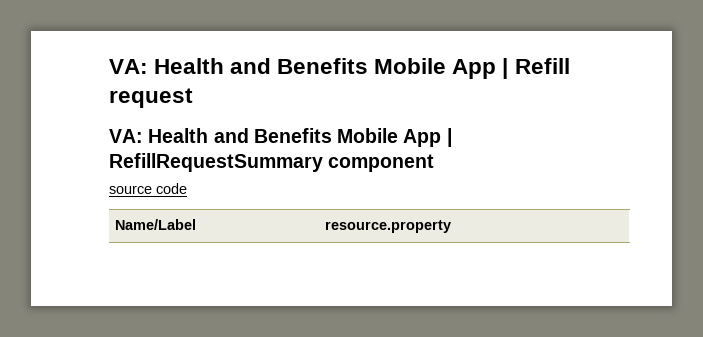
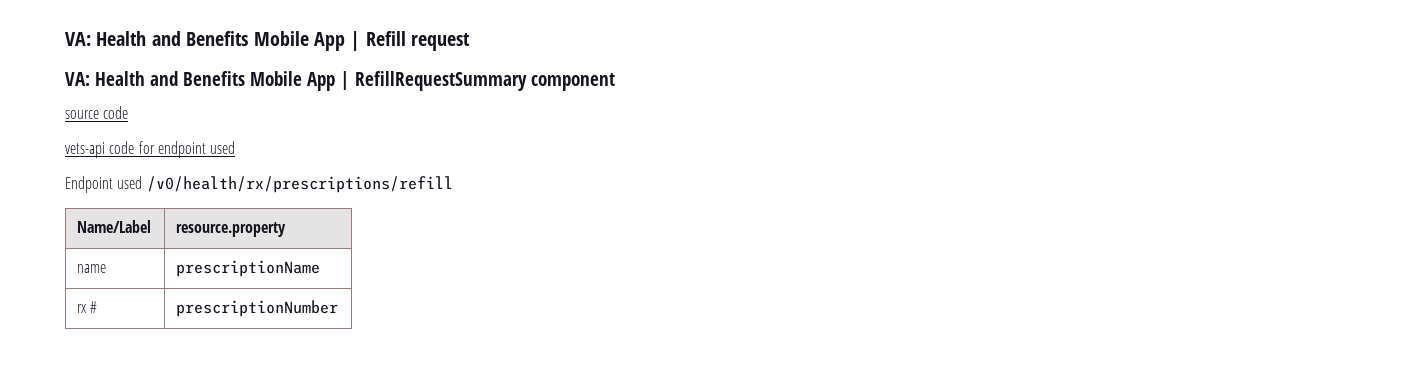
+ vets-api code for endpoint used
+ Endpoint used /v0/health/rx/prescriptions/refill
  Name/Label | resource.property
+ name | prescriptionName
+ rx # | prescriptionNumber

